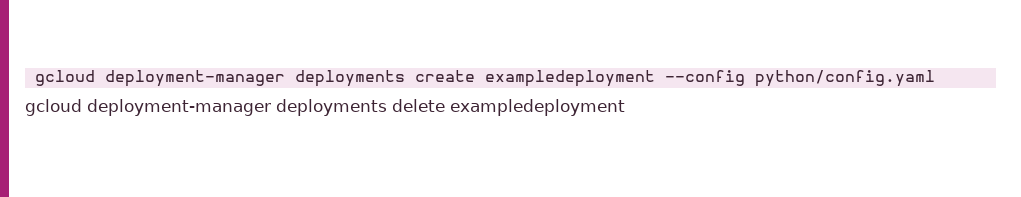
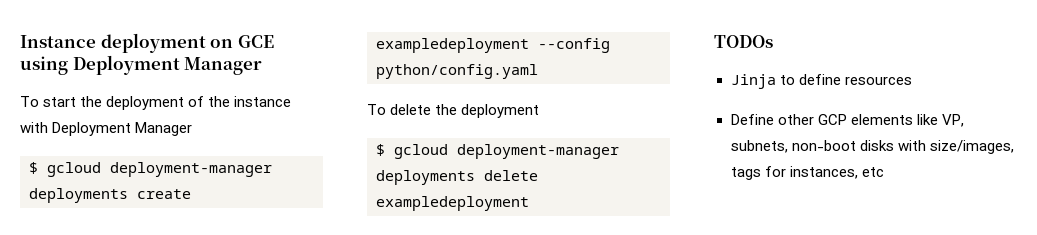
- gcloud deployment-manager deployments create exampledeployment --config python/config.yaml
+ Instance deployment on GCE using Deployment Manager
+ To start the deployment of the instance with Deployment Manager
+ $ gcloud deployment-manager deployments create exampledeployment --config python/config.yaml
- gcloud deployment-manager deployments delete exampledeployment
+ To delete the deployment
+ $ gcloud deployment-manager deployments delete exampledeployment
+ TODOs
+ Jinja to define resources
+ Define other GCP elements like VP, subnets, non-boot disks with size/images, tags for instances, etc

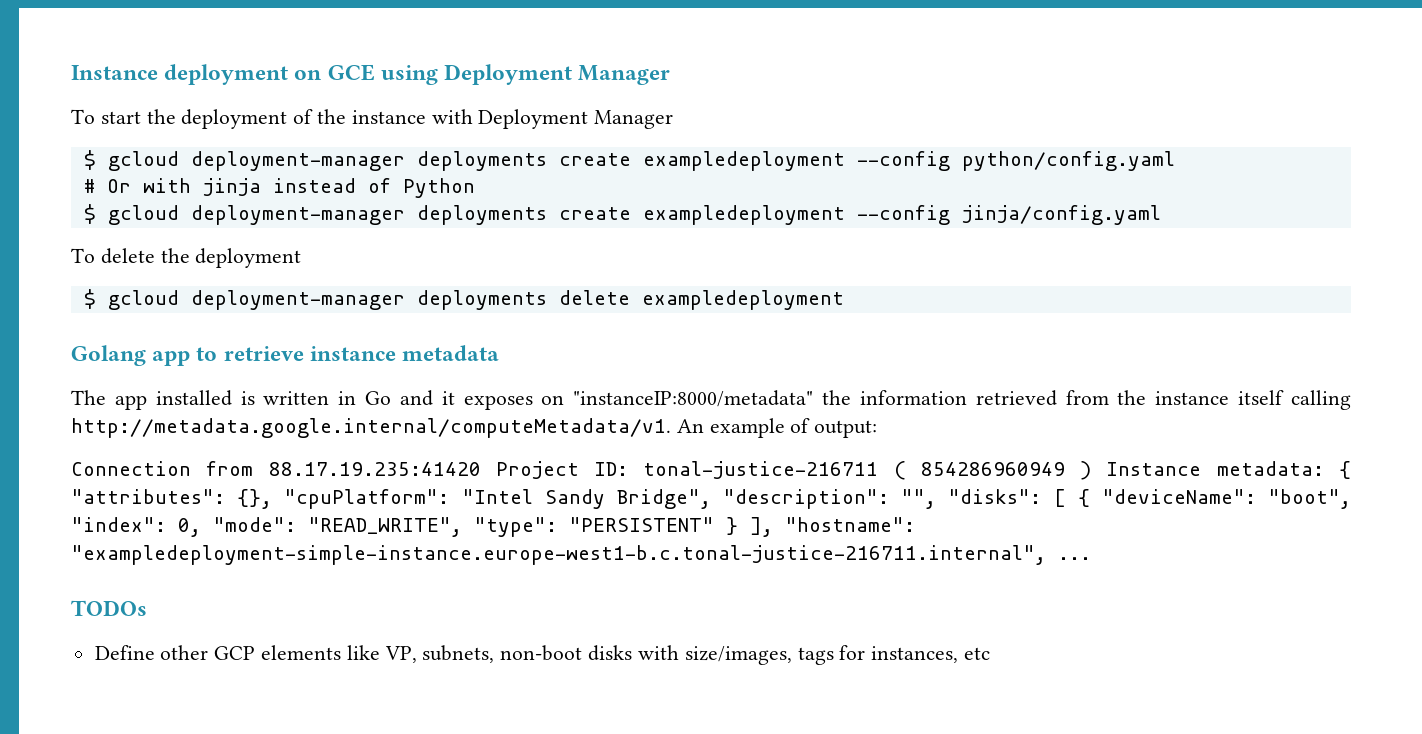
+ # Or with jinja instead of Python
+ $ gcloud deployment-manager deployments create exampledeployment --config jinja/config.yaml
+ Golang app to retrieve instance metadata
+ The app installed is written in Go and it exposes on "instanceIP:8000/metadata" the information retrieved from the instance itself calling http://metadata.google.internal/computeMetadata/v1. An example of output:
+ Connection from 88.17.19.235:41420 Project ID: tonal-justice-216711 ( 854286960949 ) Instance metadata: { "attributes": {}, "cpuPlatform": "Intel Sandy Bridge", "description": "", "disks": [ { "deviceName": "boot", "index": 0, "mode": "READ_WRITE", "type": "PERSISTENT" } ], "hostname": "exampledeployment-simple-instance.europe-west1-b.c.tonal-justice-216711.internal", ...
  TODOs
- Jinja to define resources

